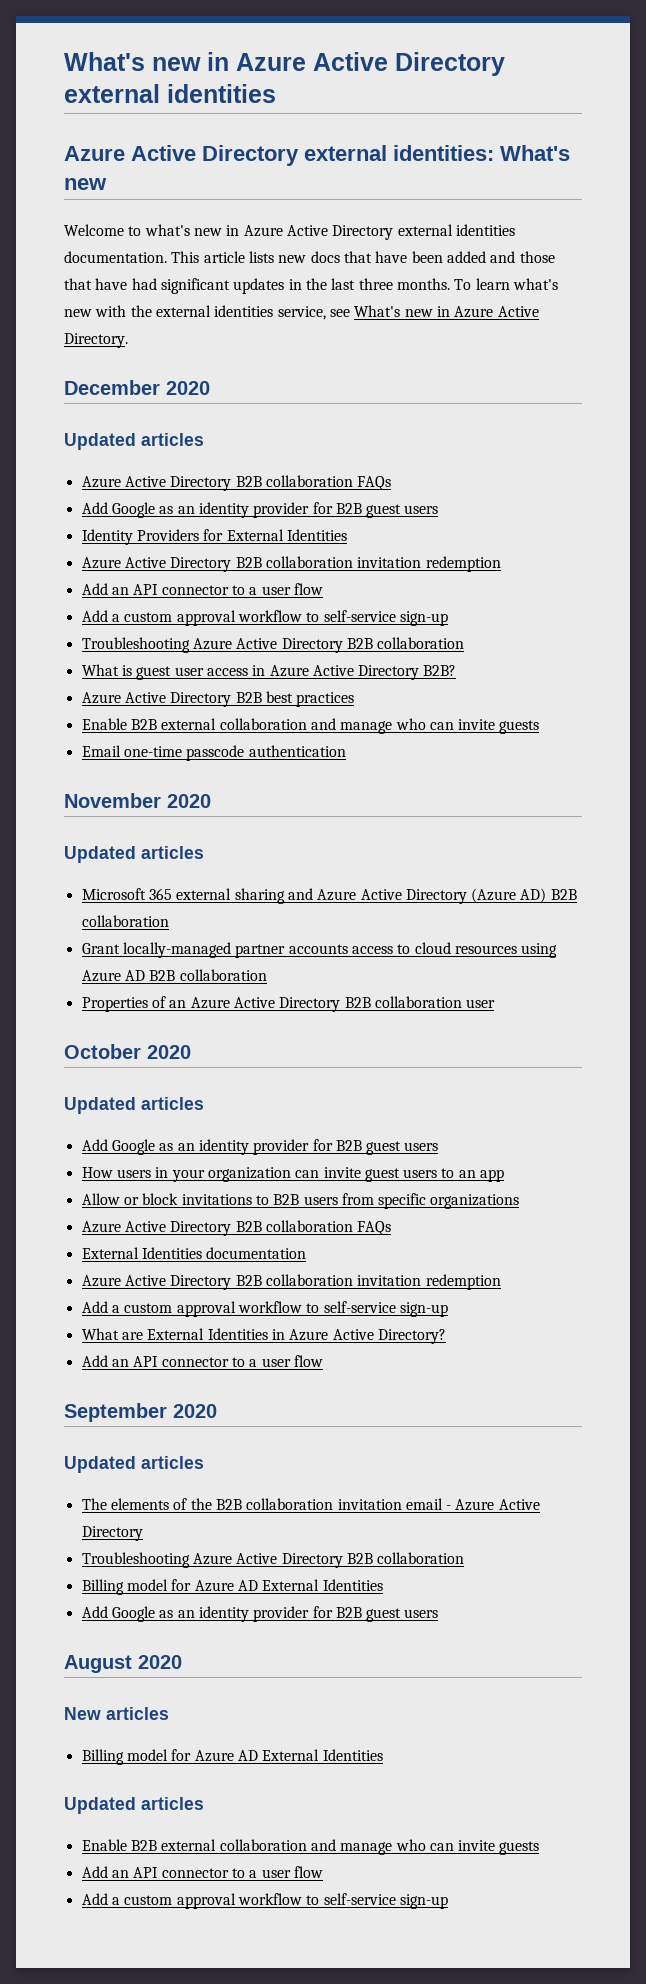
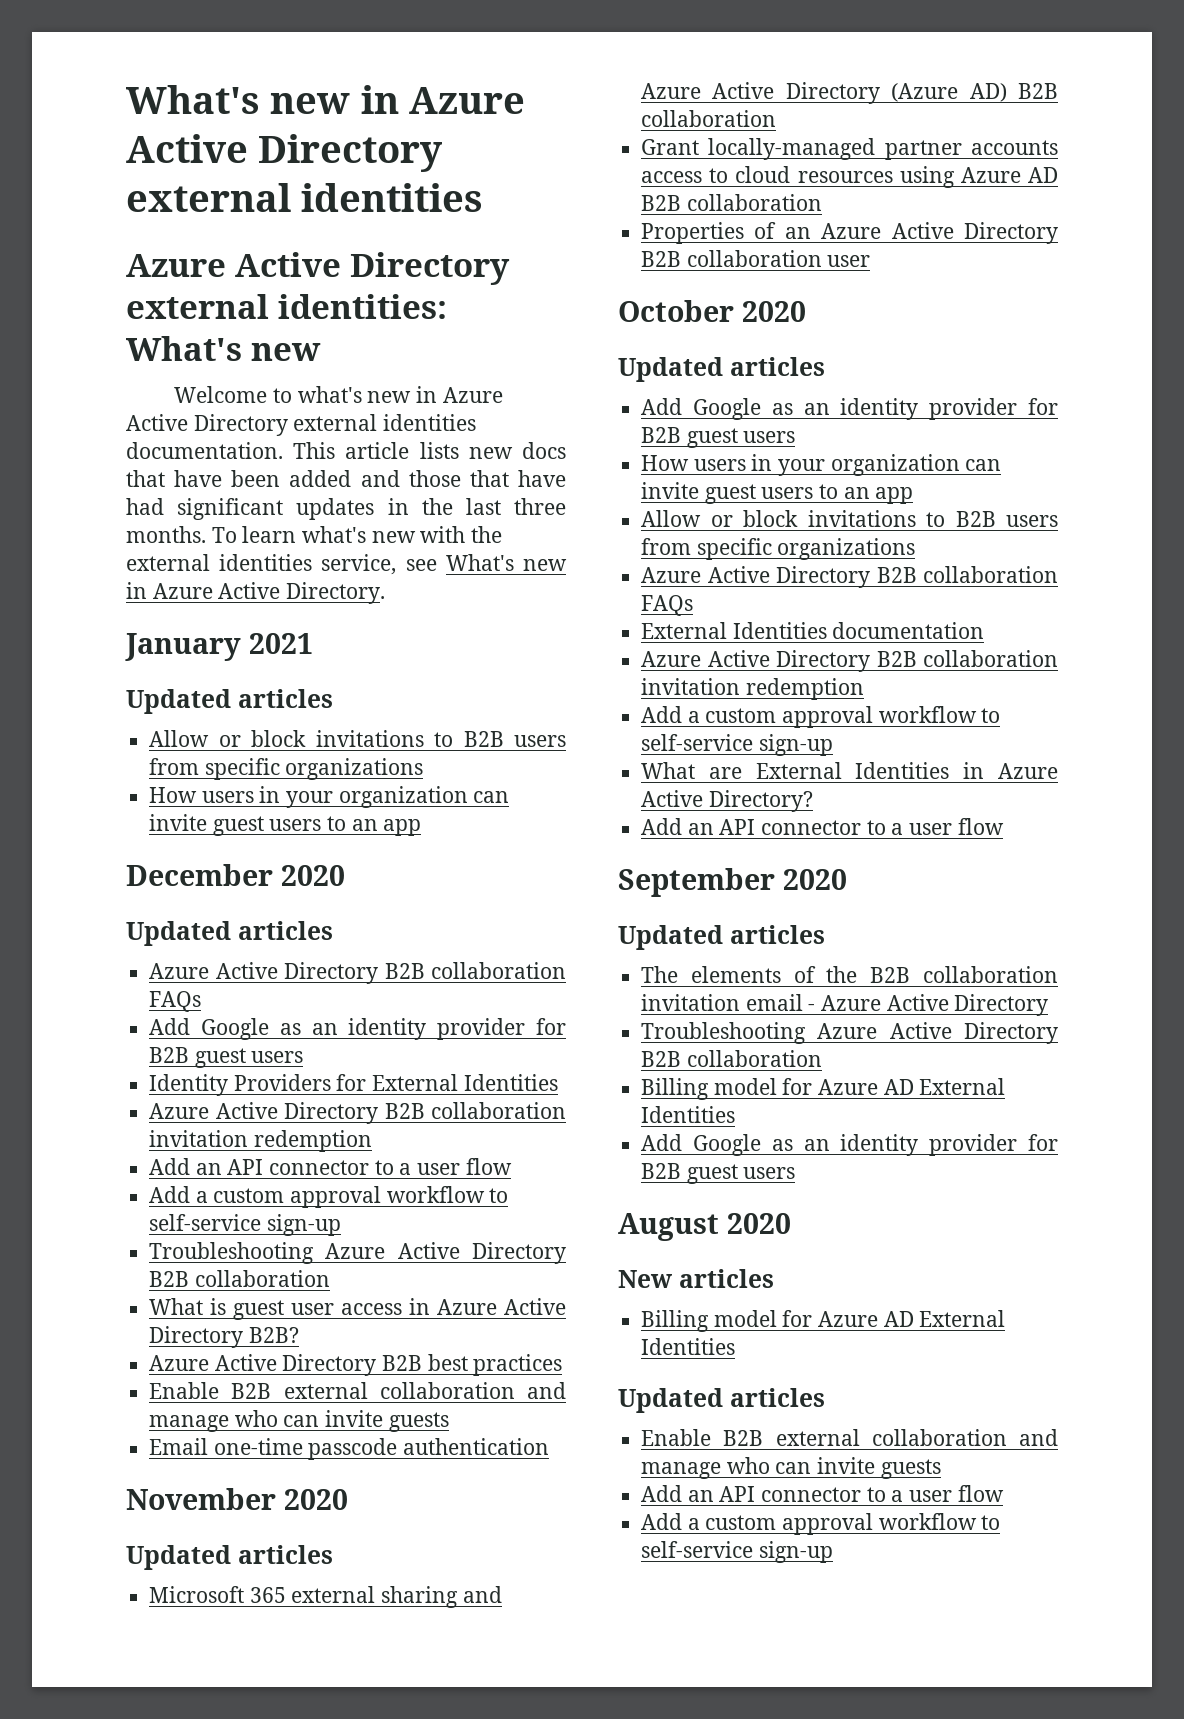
+ January 2021
+ Updated articles
+ Allow or block invitations to B2B users from specific organizations
+ How users in your organization can invite guest users to an app

